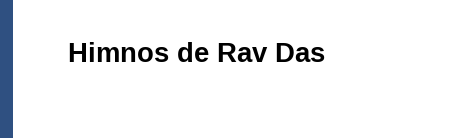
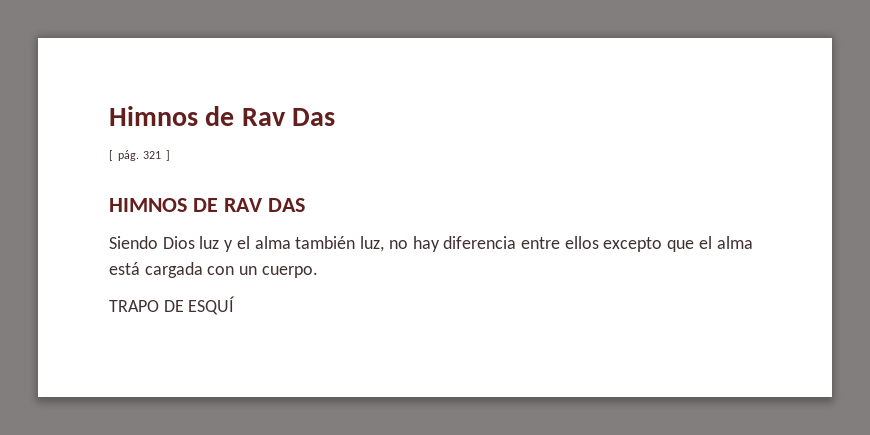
+ [ pág. 321 ]
+ HIMNOS DE RAV DAS
+ Siendo Dios luz y el alma también luz, no hay diferencia entre ellos excepto que el alma está cargada con un cuerpo.
+ TRAPO DE ESQUÍ

